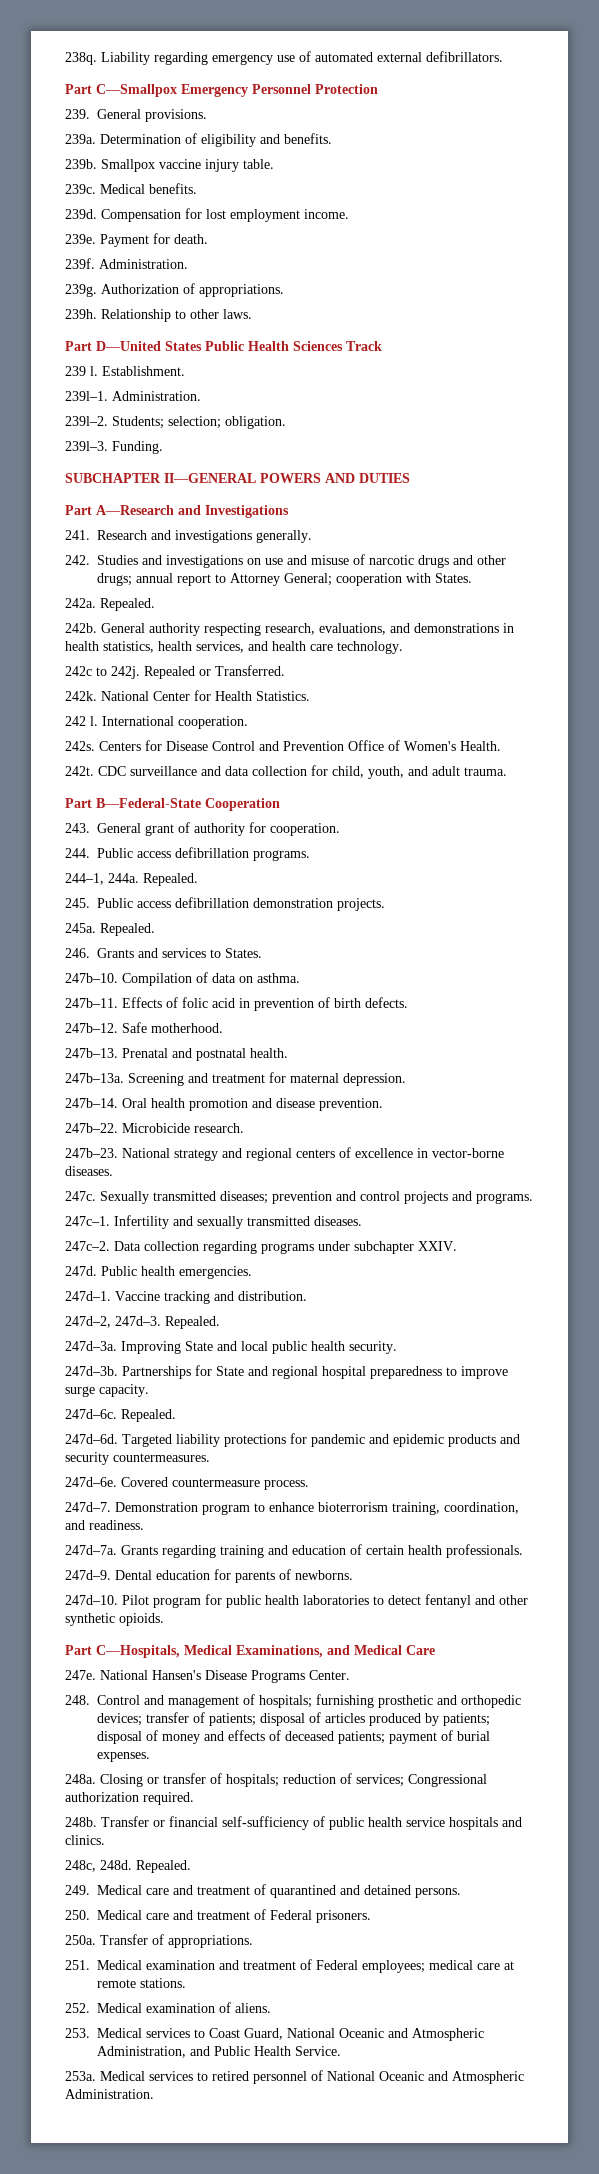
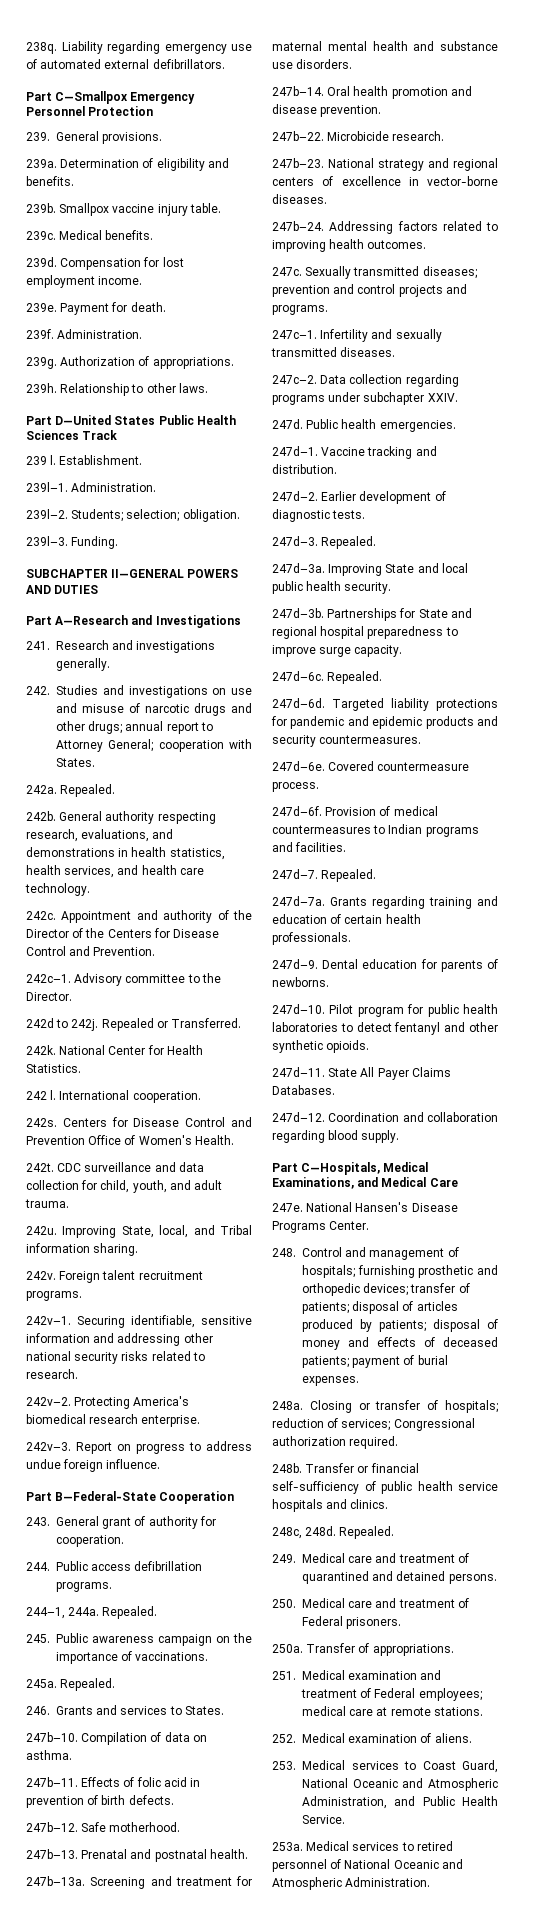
- 242c to 242j.
+ 242c. Appointment and authority of the Director of the Centers for Disease Control and Prevention.
+ 242c–1. Advisory committee to the Director.
+ 242d to 242j.
+ 242u. Improving State, local, and Tribal information sharing.
+ 242v. Foreign talent recruitment programs.
+ 242v–1. Securing identifiable, sensitive information and addressing other national security risks related to research.
+ 242v–2. Protecting America's biomedical research enterprise.
+ 242v–3. Report on progress to address undue foreign influence.
- 245. Public access defibrillation demonstration projects.
+ 245. Public awareness campaign on the importance of vaccinations.
- Screening and treatment for maternal depression.
+ Screening and treatment for maternal mental health and substance use disorders.
+ 247b–24. Addressing factors related to improving health outcomes.
- 247d–2, 247d–3.
+ 247d–2. Earlier development of diagnostic tests.
+ 247d–3.
- 247d–7. Demonstration program to enhance bioterrorism training, coordination, and readiness.
+ 247d–6f. Provision of medical countermeasures to Indian programs and facilities.
+ 247d–7. Repealed.
+ 247d–11. State All Payer Claims Databases.
+ 247d–12. Coordination and collaboration regarding blood supply.

